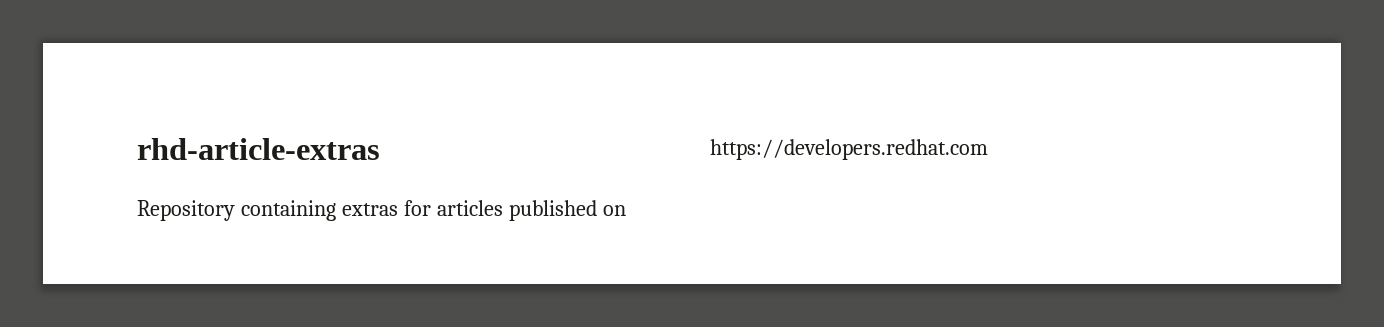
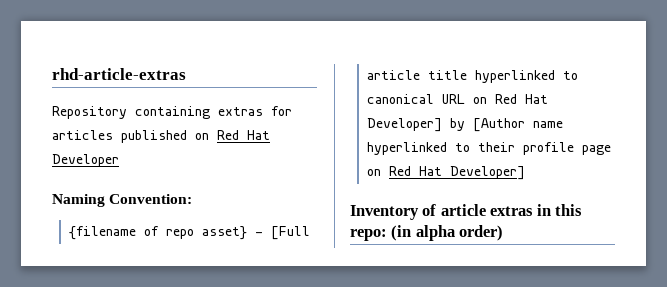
- Repository containing extras for articles published on https://developers.redhat.com
+ Repository containing extras for articles published on Red Hat Developer
+ Naming Convention:
+ {filename of repo asset} - [Full article title hyperlinked to canonical URL on Red Hat Developer] by [Author name hyperlinked to their profile page on Red Hat Developer]
+ Inventory of article extras in this repo: (in alpha order)

